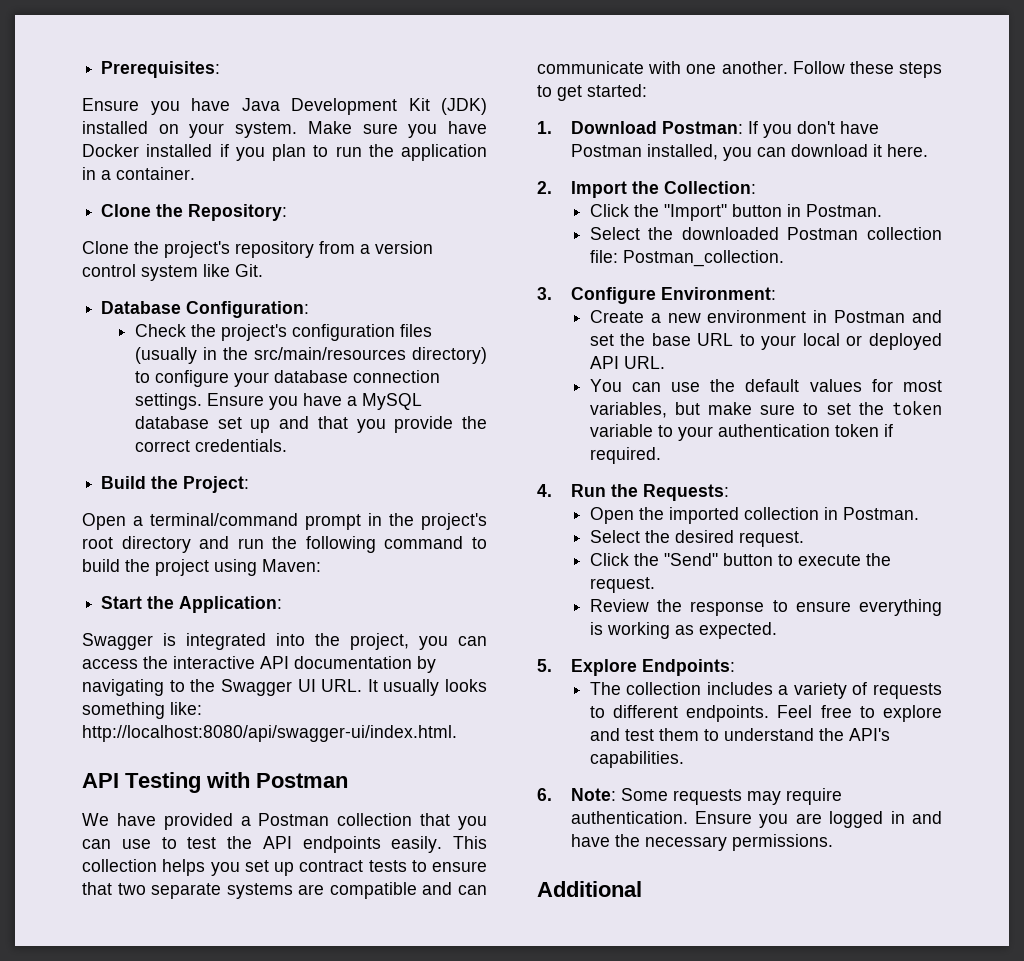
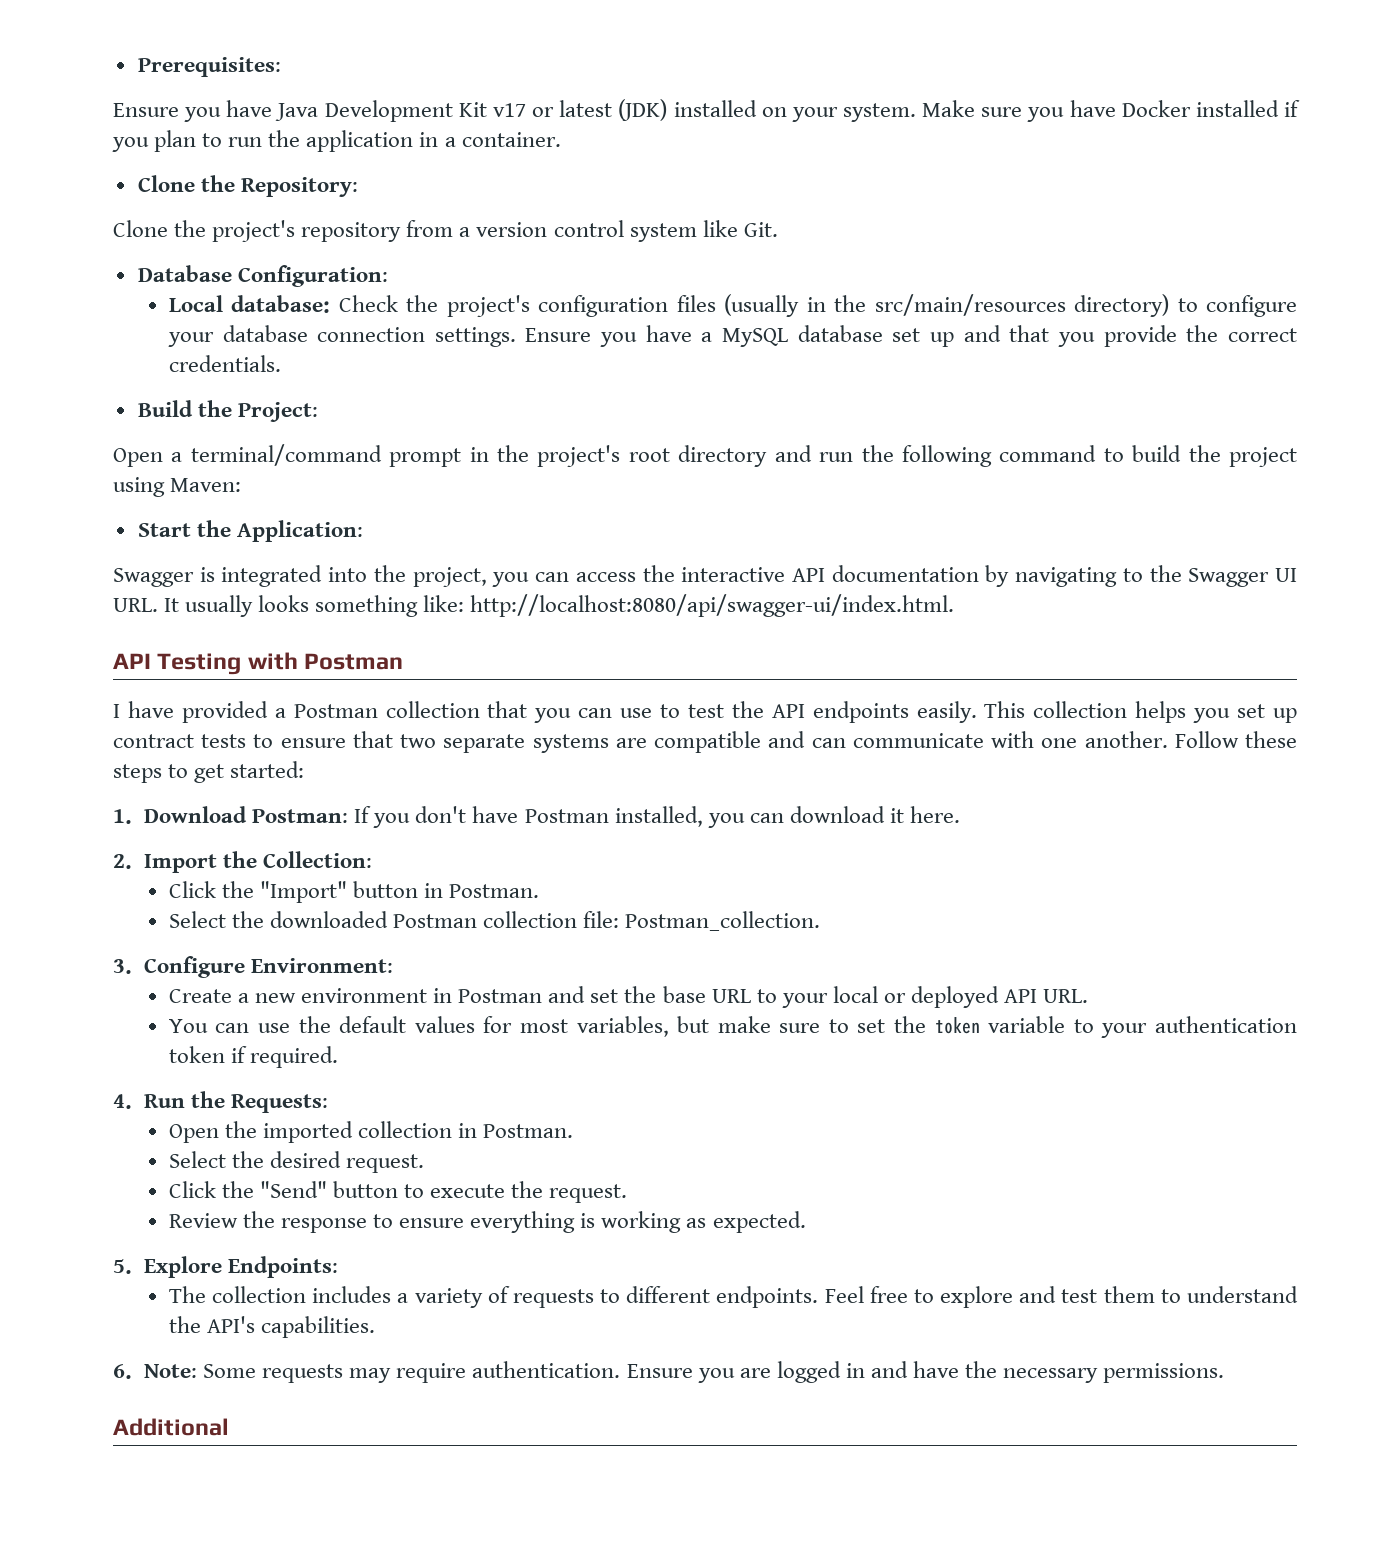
- Ensure you have Java Development Kit (JDK) installed on your system.
+ Ensure you have Java Development Kit v17 or latest (JDK) installed on your system.
- Check the project's configuration files (usually in the src/main/resources directory) to configure your database connection settings.
+ Local database: Check the project's configuration files (usually in the src/main/resources directory) to configure your database connection settings.
- We have provided a Postman collection that you can use to test the API endpoints easily.
+ I have provided a Postman collection that you can use to test the API endpoints easily.

